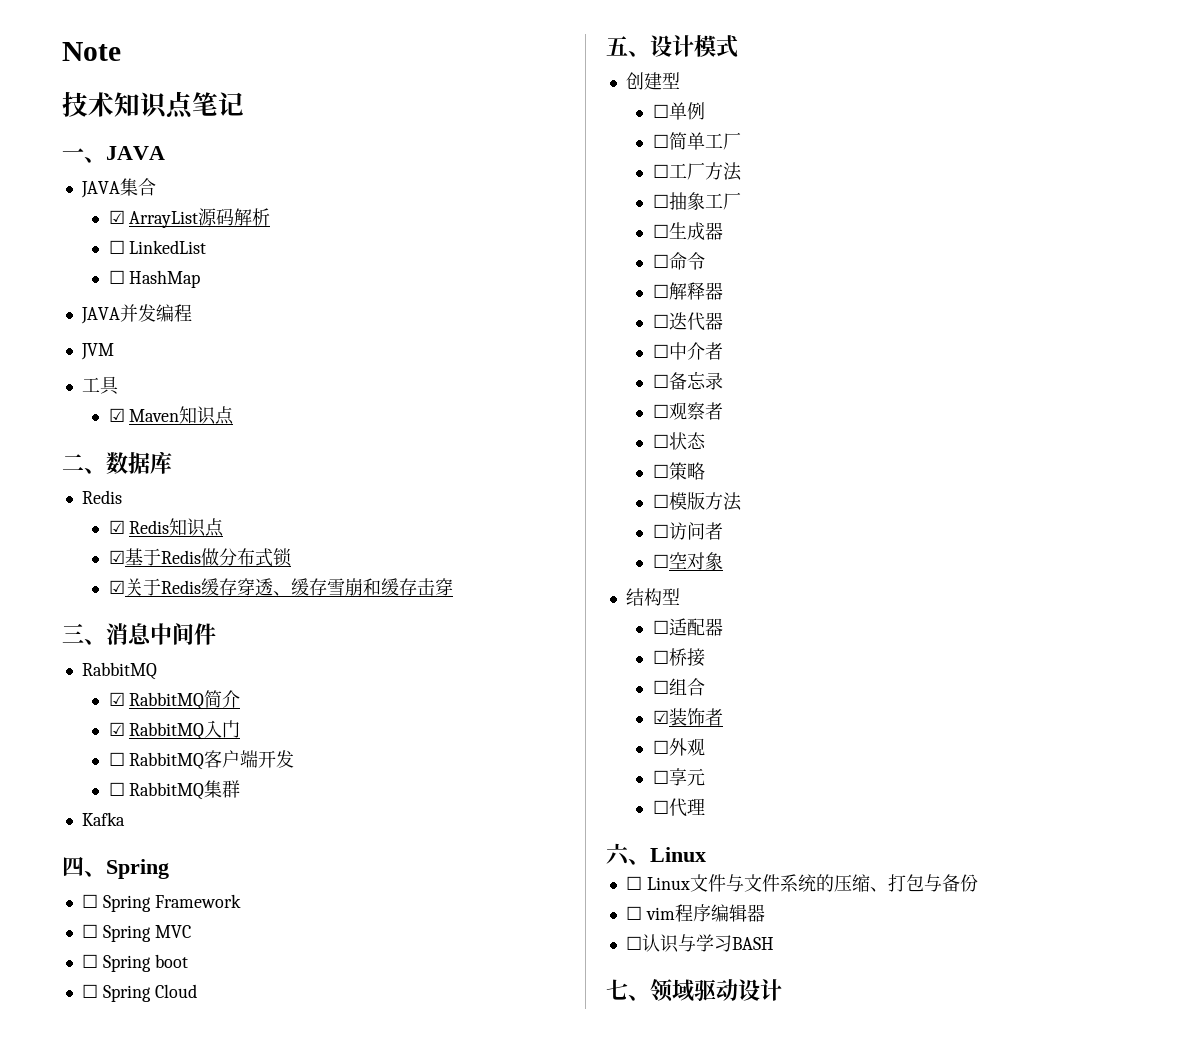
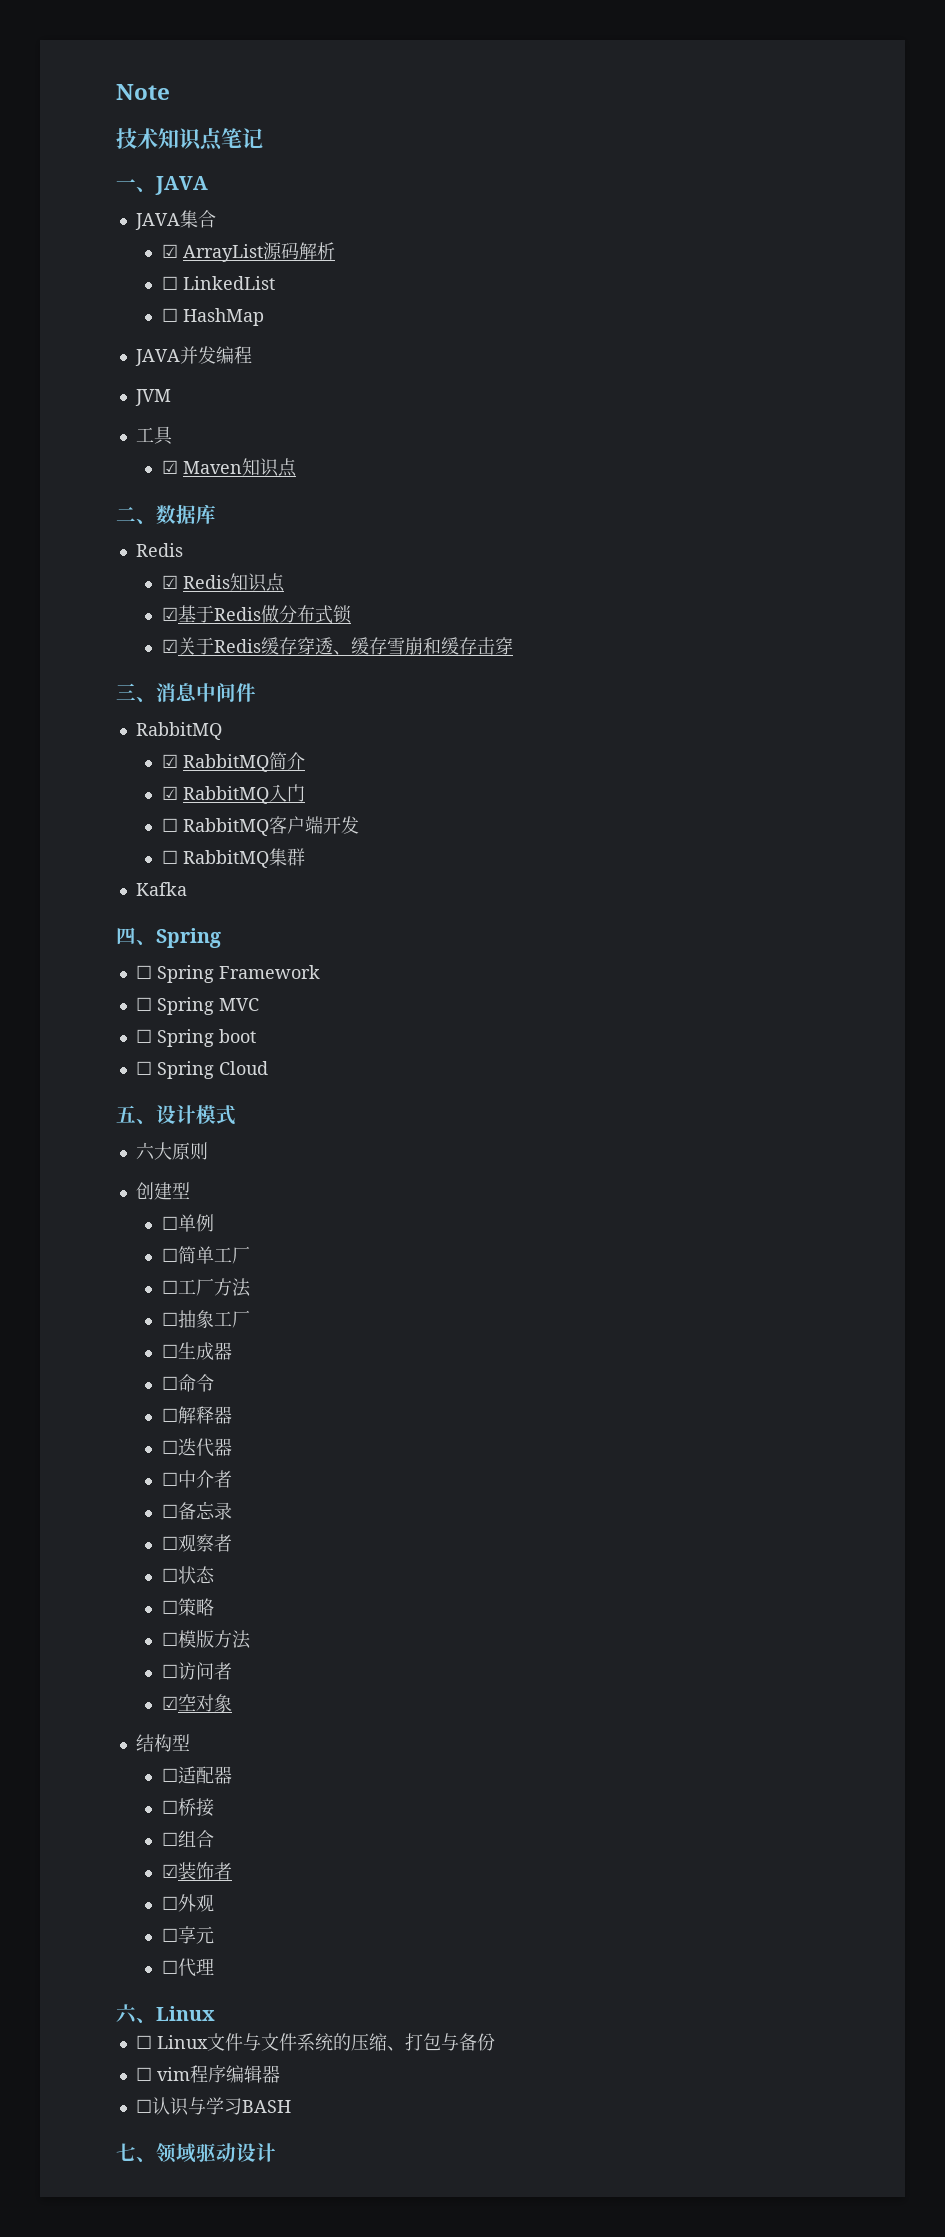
+ 六大原则
- ☐空对象
+ ☑空对象

